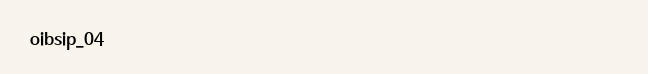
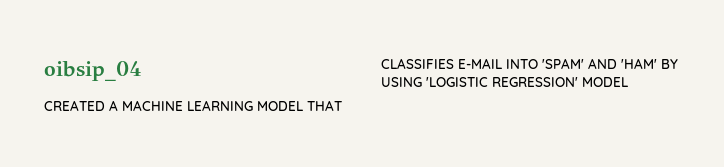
+ CREATED A MACHINE LEARNING MODEL THAT CLASSIFIES E-MAIL INTO 'SPAM' AND 'HAM' BY USING 'LOGISTIC REGRESSION' MODEL

